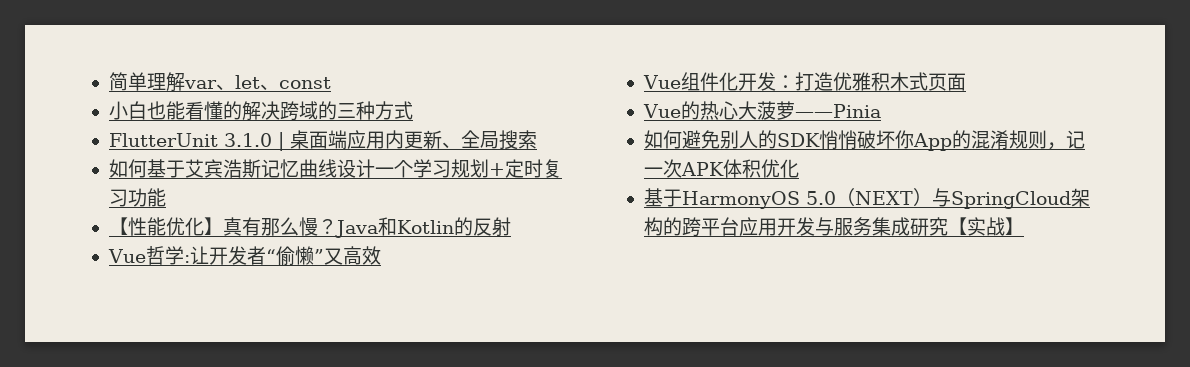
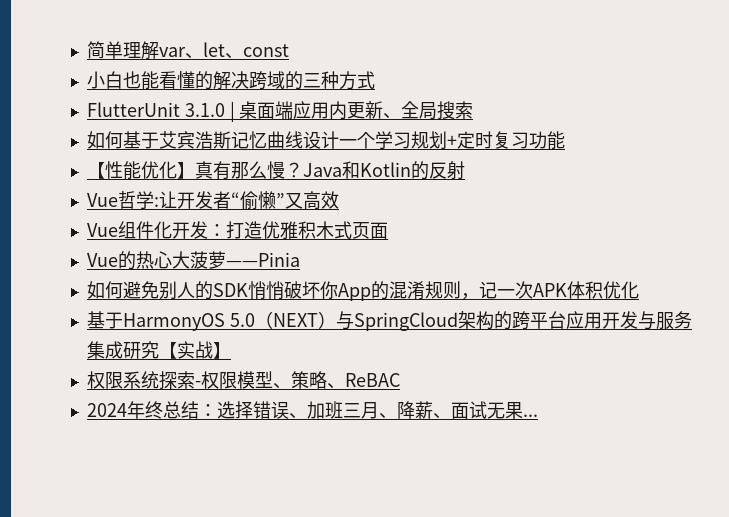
+ 权限系统探索-权限模型、策略、ReBAC
+ 2024年终总结：选择错误、加班三月、降薪、面试无果...

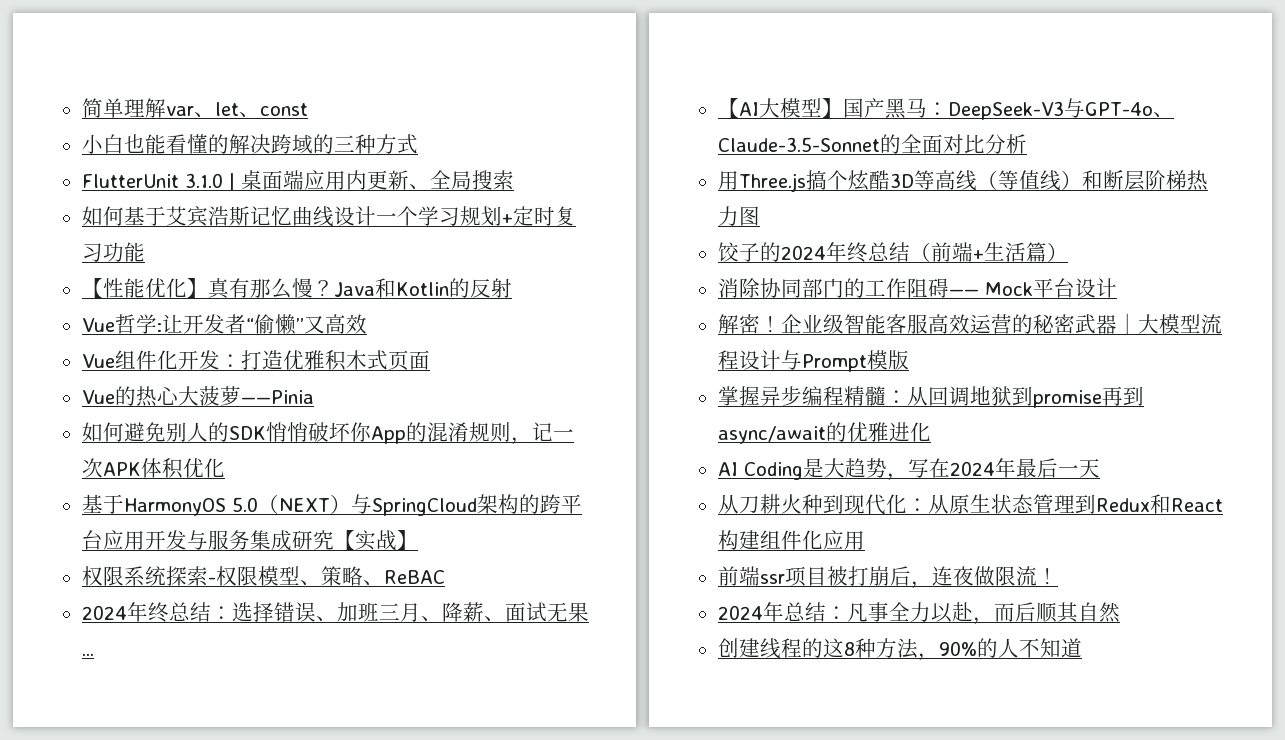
+ 【AI大模型】国产黑马：DeepSeek-V3与GPT-4o、Claude-3.5-Sonnet的全面对比分析
+ 用Three.js搞个炫酷3D等高线（等值线）和断层阶梯热力图
+ 饺子的2024年终总结（前端+生活篇）
+ 消除协同部门的工作阻碍—— Mock平台设计
+ 解密！企业级智能客服高效运营的秘密武器｜大模型流程设计与Prompt模版
+ 掌握异步编程精髓：从回调地狱到promise再到async/await的优雅进化
+ AI Coding是大趋势，写在2024年最后一天
+ 从刀耕火种到现代化：从原生状态管理到Redux和React构建组件化应用
+ 前端ssr项目被打崩后，连夜做限流！
+ 2024年总结：凡事全力以赴，而后顺其自然
+ 创建线程的这8种方法，90%的人不知道

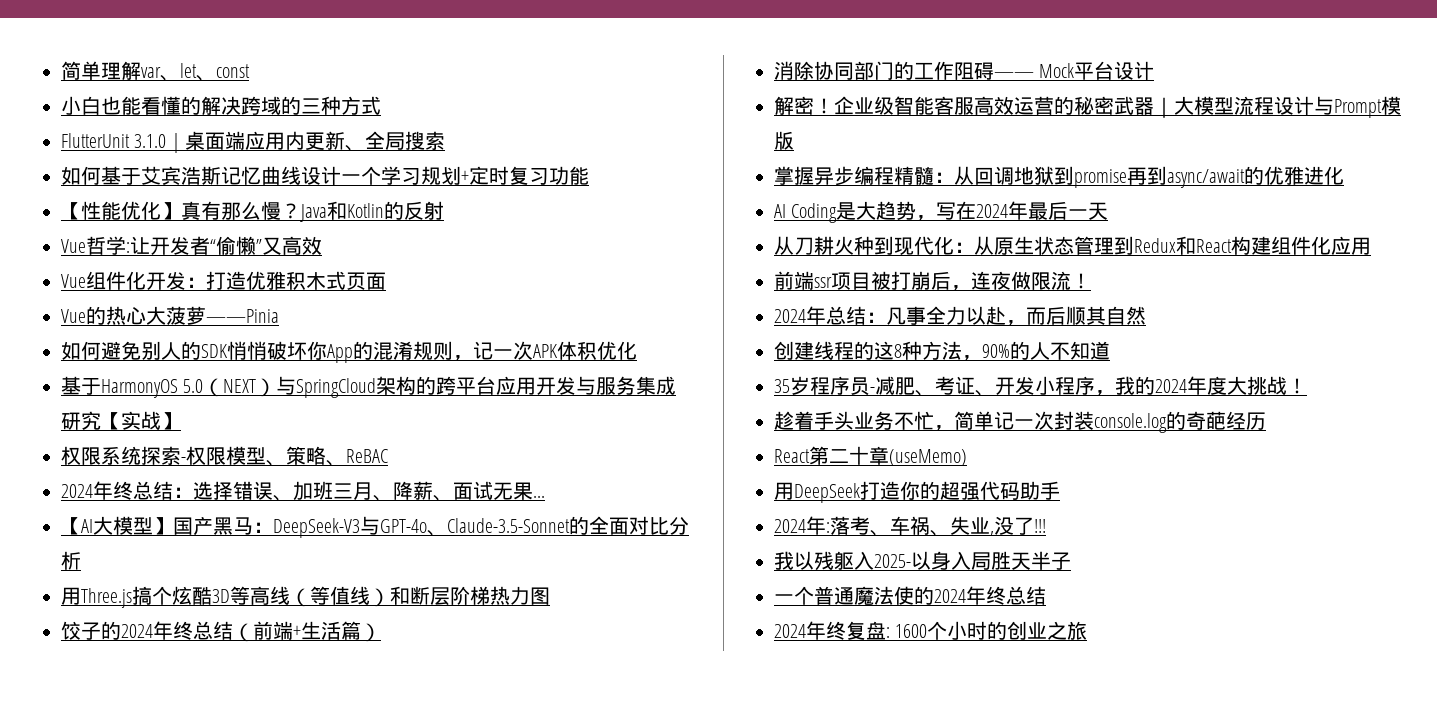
+ 35岁程序员-减肥、考证、开发小程序，我的2024年度大挑战！
+ 趁着手头业务不忙，简单记一次封装console.log的奇葩经历
+ React第二十章(useMemo)
+ 用DeepSeek打造你的超强代码助手
+ 2024年:落考、车祸、失业,没了!!!
+ 我以残躯入2025-以身入局胜天半子
+ 一个普通魔法使的2024年终总结
+ 2024年终复盘: 1600个小时的创业之旅

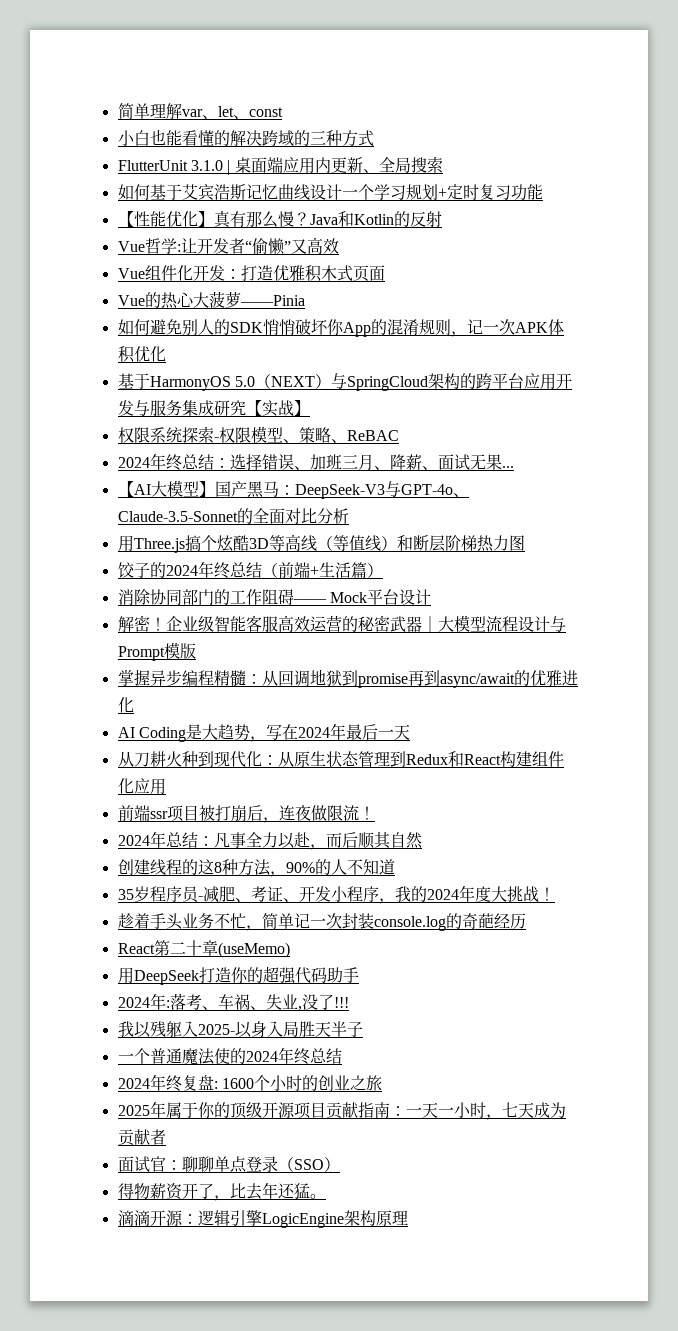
+ 2025年属于你的顶级开源项目贡献指南：一天一小时，七天成为贡献者
+ 面试官：聊聊单点登录（SSO）
+ 得物薪资开了，比去年还猛。
+ 滴滴开源：逻辑引擎LogicEngine架构原理

